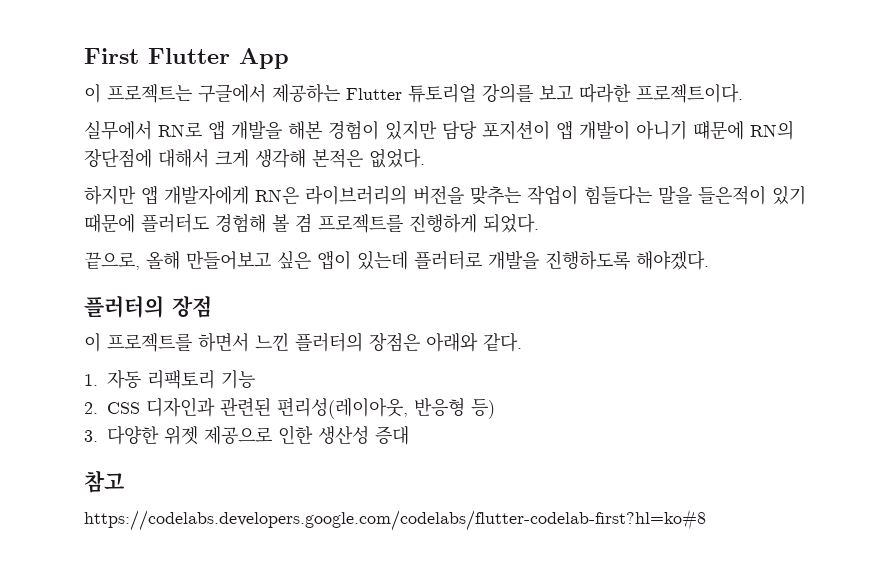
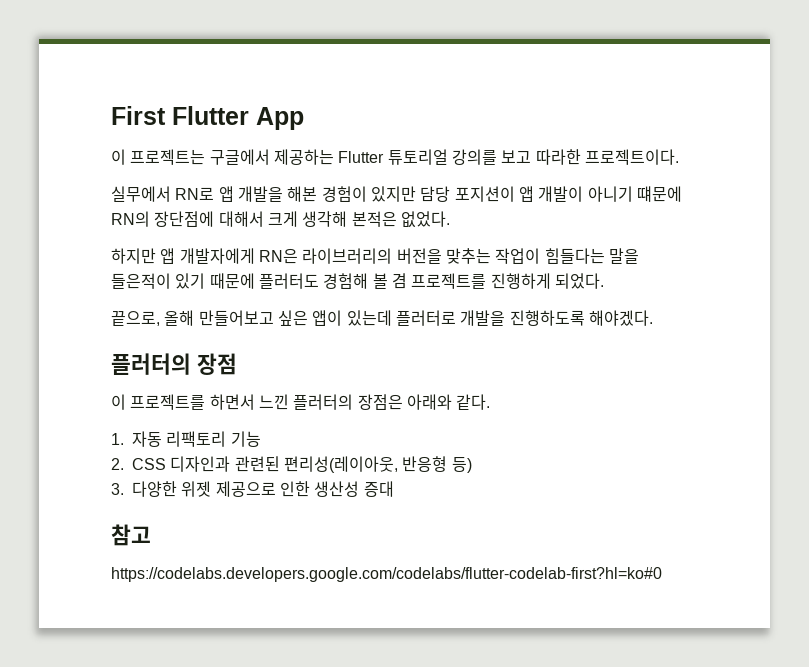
- https://codelabs.developers.google.com/codelabs/flutter-codelab-first?hl=ko#8
+ https://codelabs.developers.google.com/codelabs/flutter-codelab-first?hl=ko#0

